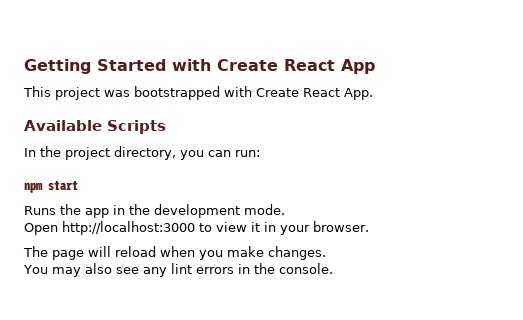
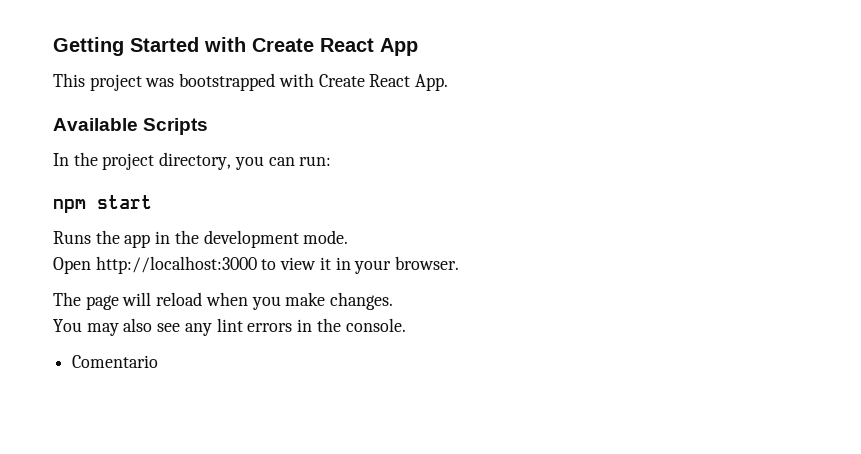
+ Comentario

